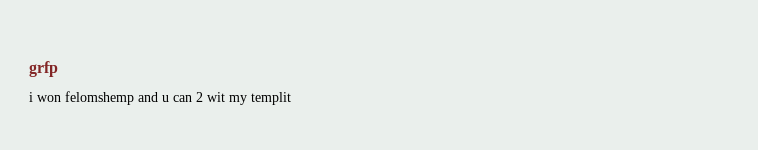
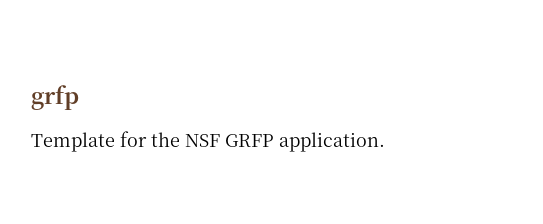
- i won felomshemp and u can 2 wit my templit
+ Template for the NSF GRFP application.

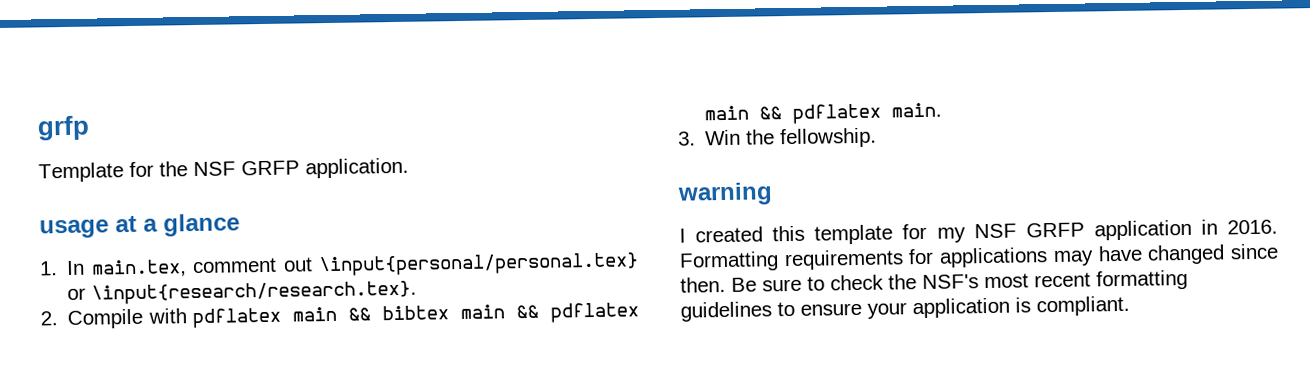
+ usage at a glance
+ 1. In main.tex, comment out \input{personal/personal.tex} or \input{research/research.tex}.
+ 2. Compile with pdflatex main && bibtex main && pdflatex main && pdflatex main.
+ 3. Win the fellowship.
+ warning
+ I created this template for my NSF GRFP application in 2016. Formatting requirements for applications may have changed since then. Be sure to check the NSF's most recent formatting guidelines to ensure your application is compliant.

